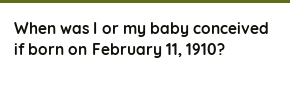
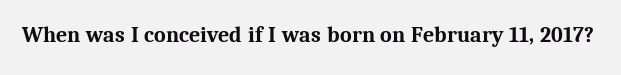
- When was I or my baby conceived if born on February 11, 1910?
+ When was I conceived if I was born on February 11, 2017?

